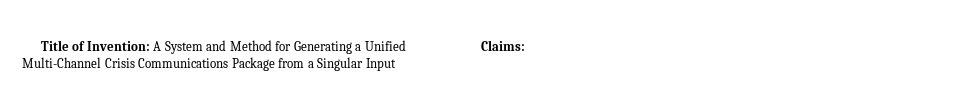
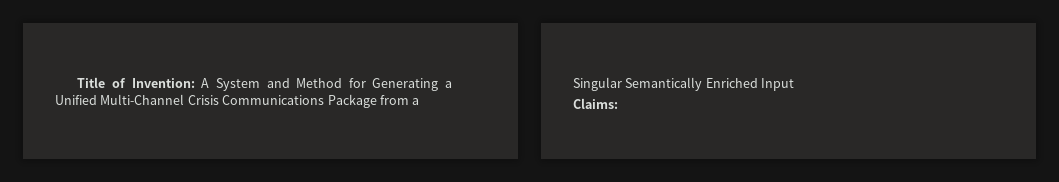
- Title of Invention: A System and Method for Generating a Unified Multi-Channel Crisis Communications Package from a Singular Input
+ Title of Invention: A System and Method for Generating a Unified Multi-Channel Crisis Communications Package from a Singular Semantically Enriched Input

